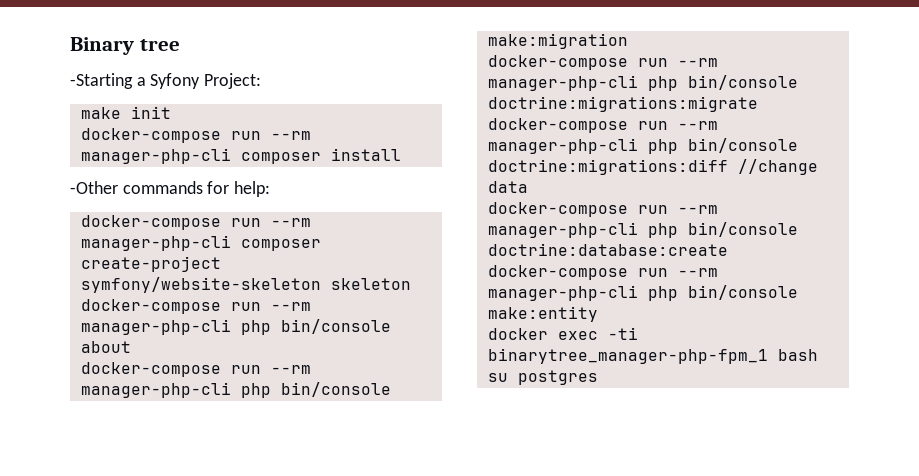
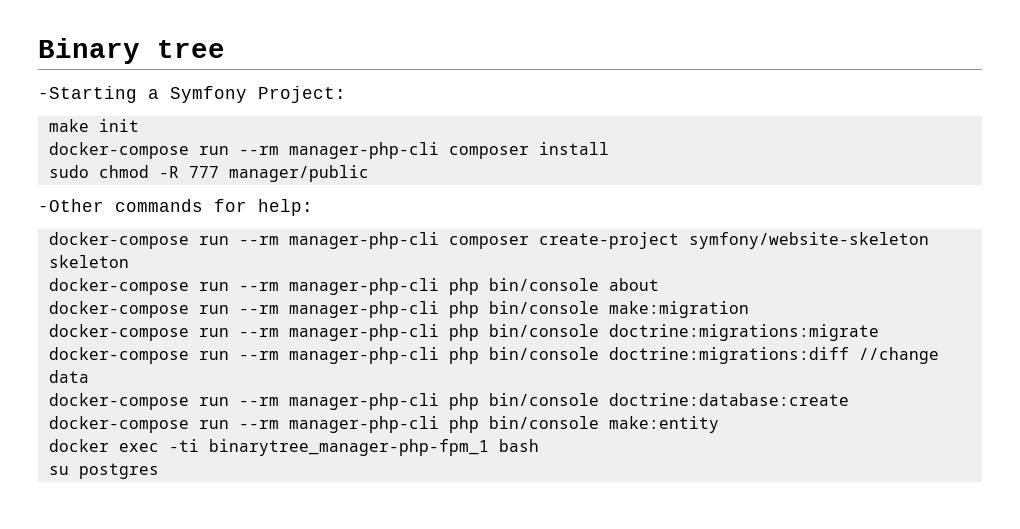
- -Starting a Syfony Project:
+ -Starting a Symfony Project:
+ sudo chmod -R 777 manager/public

